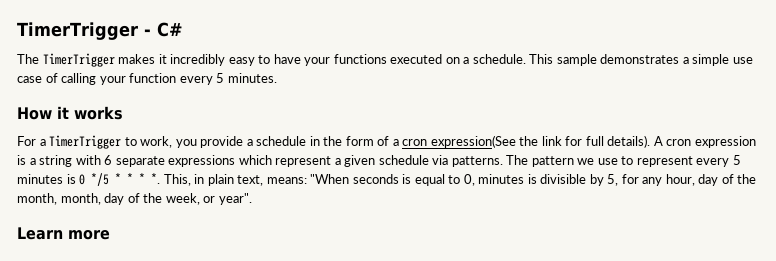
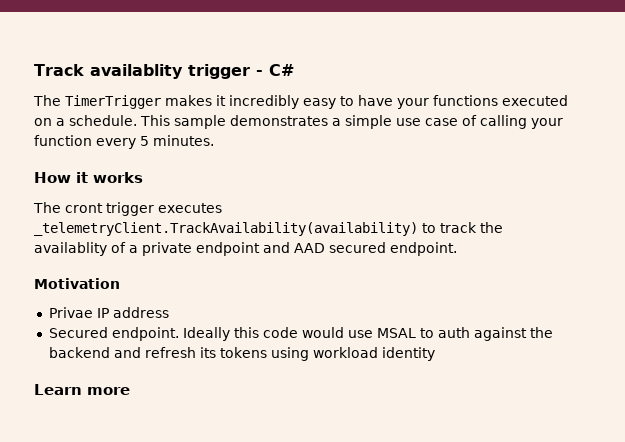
- TimerTrigger - C#
+ Track availablity trigger - C#
- For a TimerTrigger to work, you provide a schedule in the form of a cron expression(See the link for full details). A cron expression is a string with 6 separate expressions which represent a given schedule via patterns. The pattern we use to represent every 5 minutes is 0 */5 * * * *. This, in plain text, means: "When seconds is equal to 0, minutes is divisible by 5, for any hour, day of the month, month, day of the week, or year".
+ The cront trigger executes _telemetryClient.TrackAvailability(availability) to track the availablity of a private endpoint and AAD secured endpoint.
+ Motivation
+ Privae IP address
+ Secured endpoint. Ideally this code would use MSAL to auth against the backend and refresh its tokens using workload identity

